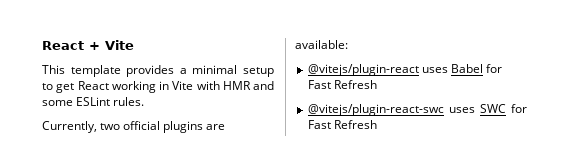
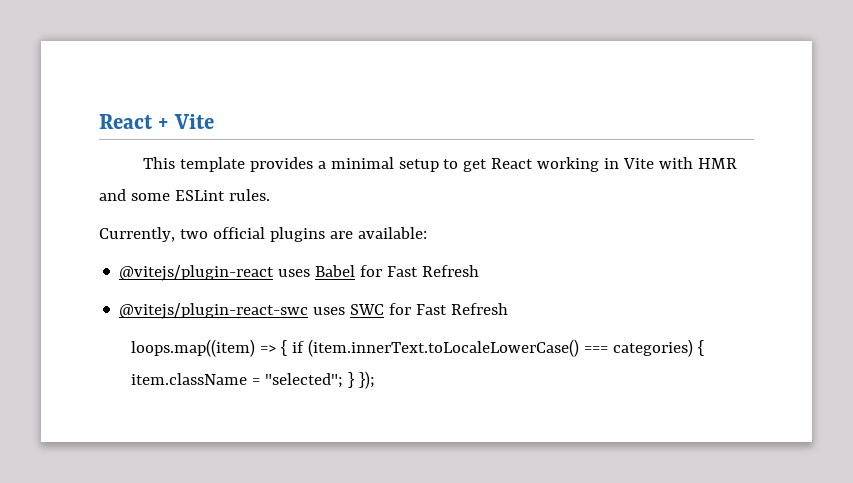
+ loops.map((item) => { if (item.innerText.toLocaleLowerCase() === categories) { item.className = "selected"; } });

